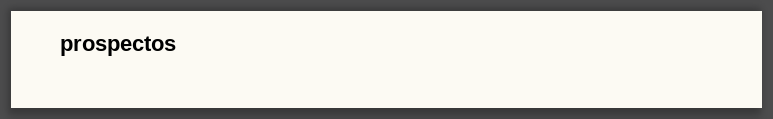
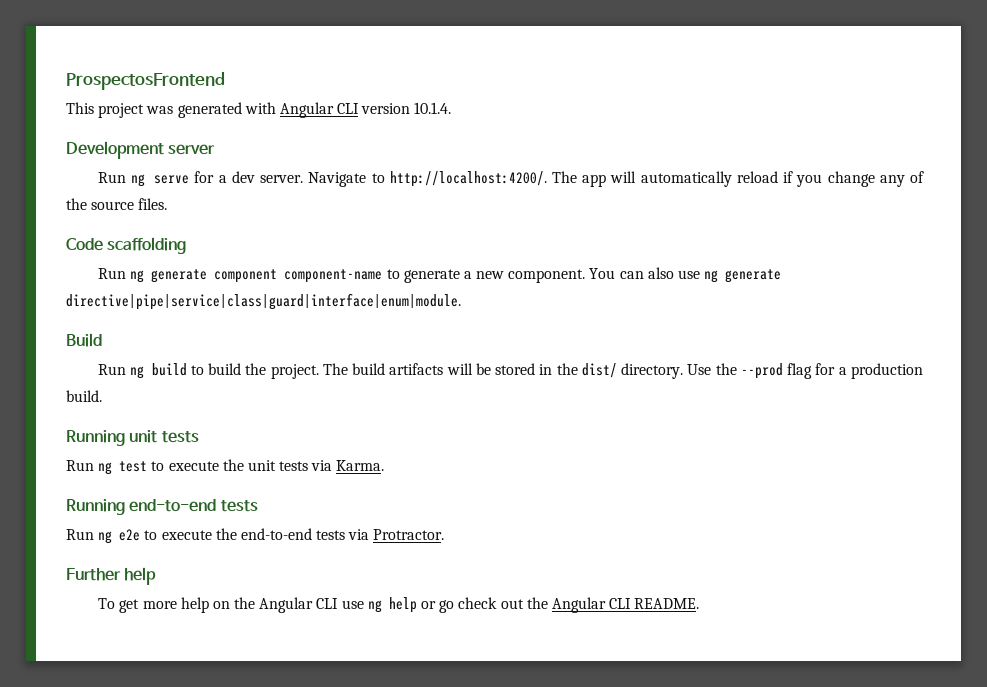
- prospectos
+ ProspectosFrontend
+ This project was generated with Angular CLI version 10.1.4.
+ Development server
+ Run ng serve for a dev server. Navigate to http://localhost:4200/. The app will automatically reload if you change any of the source files.
+ Code scaffolding
+ Run ng generate component component-name to generate a new component. You can also use ng generate directive|pipe|service|class|guard|interface|enum|module.
+ Build
+ Run ng build to build the project. The build artifacts will be stored in the dist/ directory. Use the --prod flag for a production build.
+ Running unit tests
+ Run ng test to execute the unit tests via Karma.
+ Running end-to-end tests
+ Run ng e2e to execute the end-to-end tests via Protractor.
+ Further help
+ To get more help on the Angular CLI use ng help or go check out the Angular CLI README.

